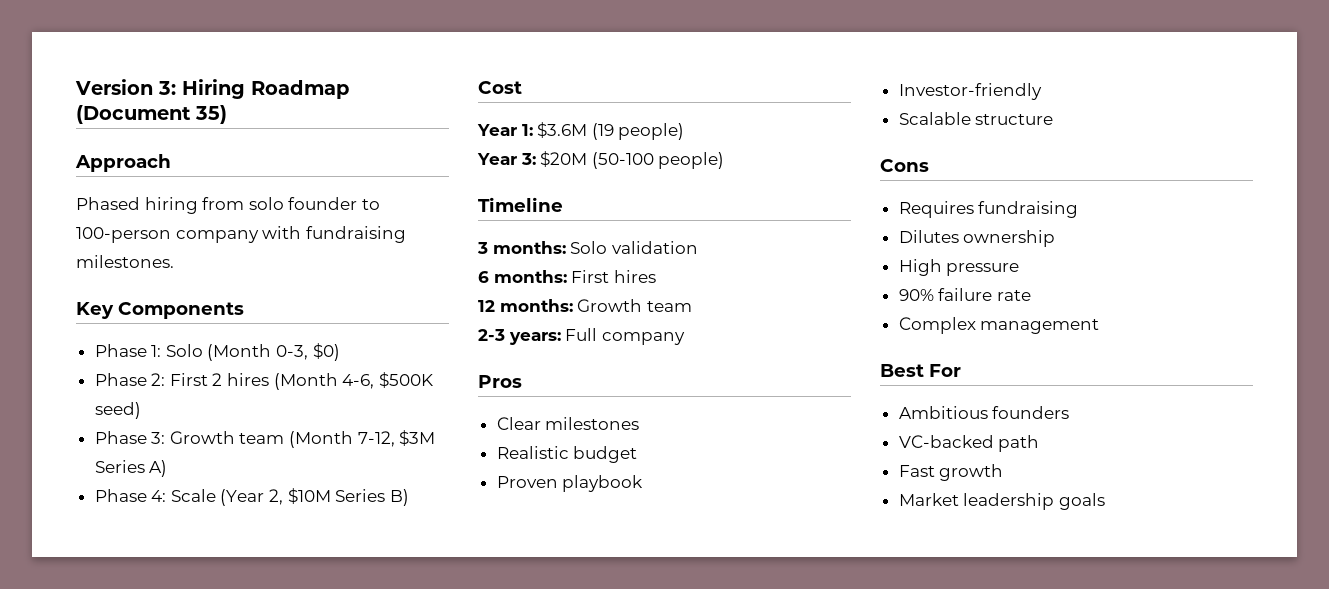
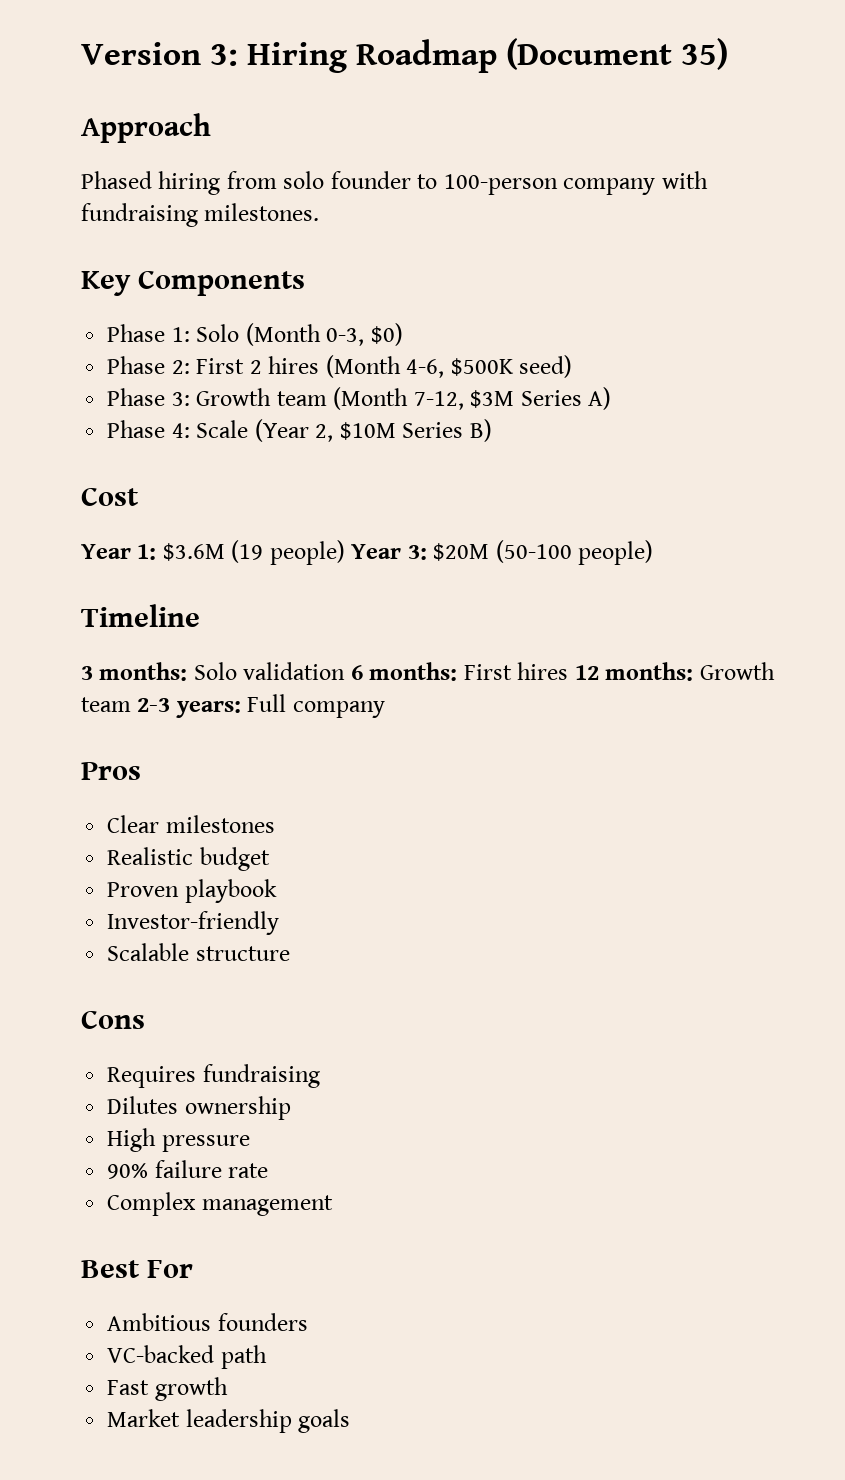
- Year 1: $3.6M (19 people)
- Year 3: $20M (50-100 people)
+ Year 1: $3.6M (19 people) Year 3: $20M (50-100 people)
- 3 months: Solo validation
- 6 months: First hires
- 12 months: Growth team
- 2-3 years: Full company
+ 3 months: Solo validation 6 months: First hires 12 months: Growth team 2-3 years: Full company

